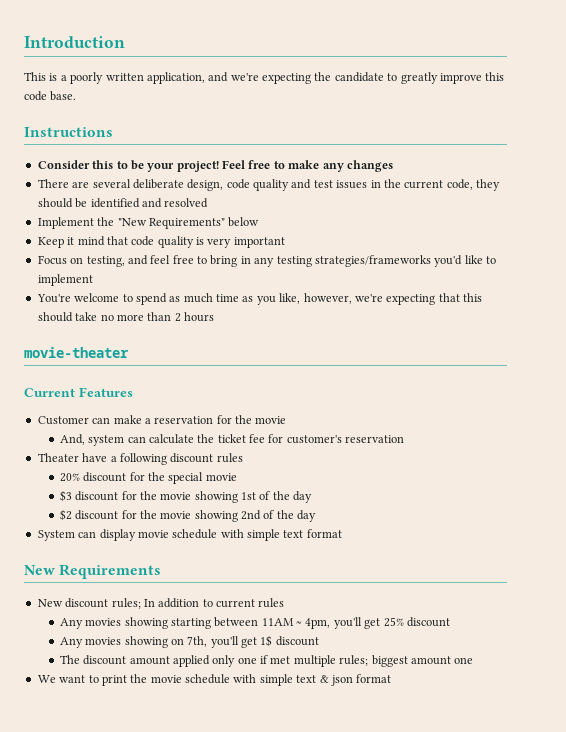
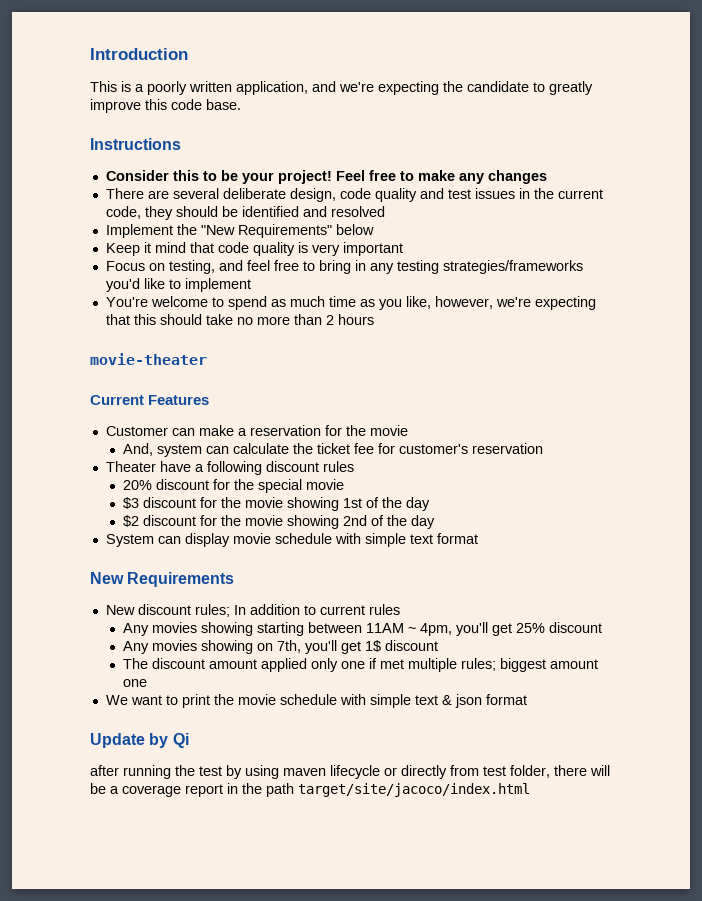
+ Update by Qi
+ after running the test by using maven lifecycle or directly from test folder, there will be a coverage report in the path target/site/jacoco/index.html

